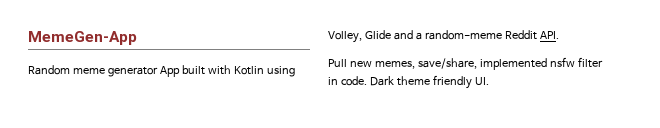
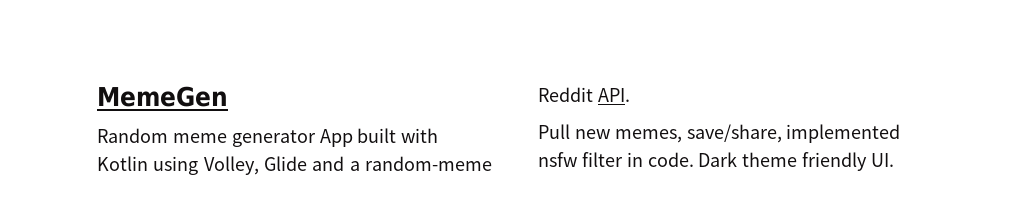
- MemeGen-App
+ MemeGen

